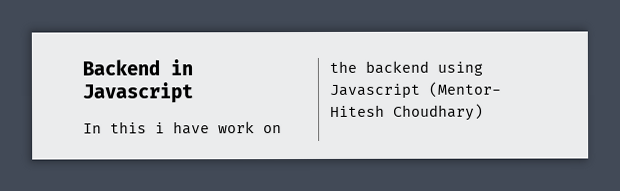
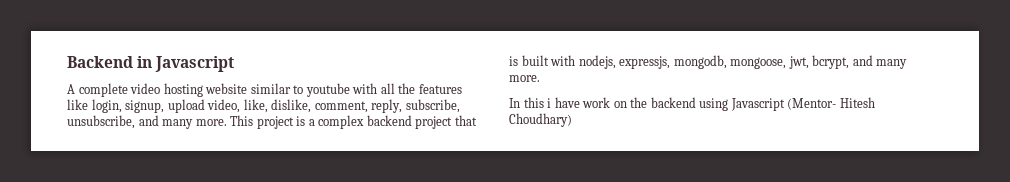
+ A complete video hosting website similar to youtube with all the features like login, signup, upload video, like, dislike, comment, reply, subscribe, unsubscribe, and many more. This project is a complex backend project that is built with nodejs, expressjs, mongodb, mongoose, jwt, bcrypt, and many more.

